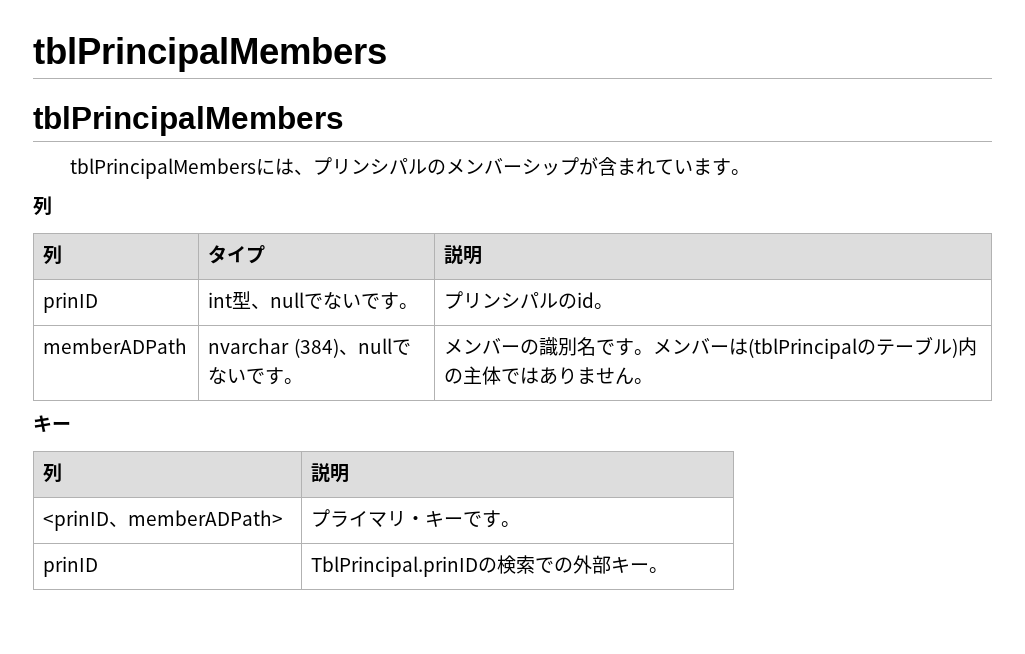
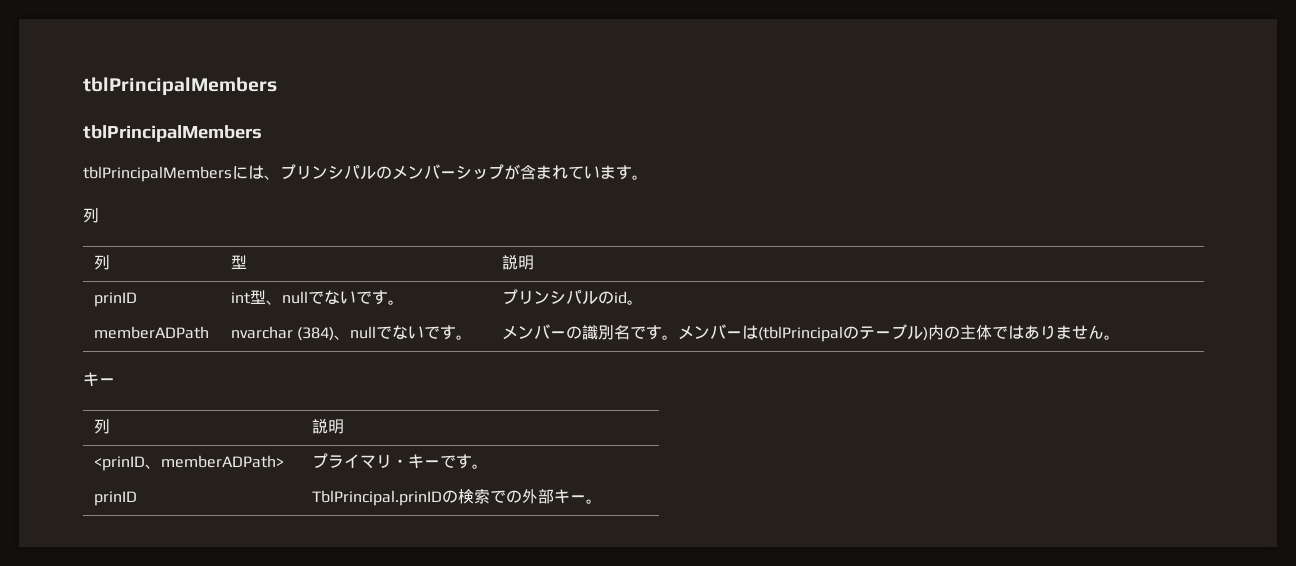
- 列 | タイプ | 説明
+ 列 | 型 | 説明

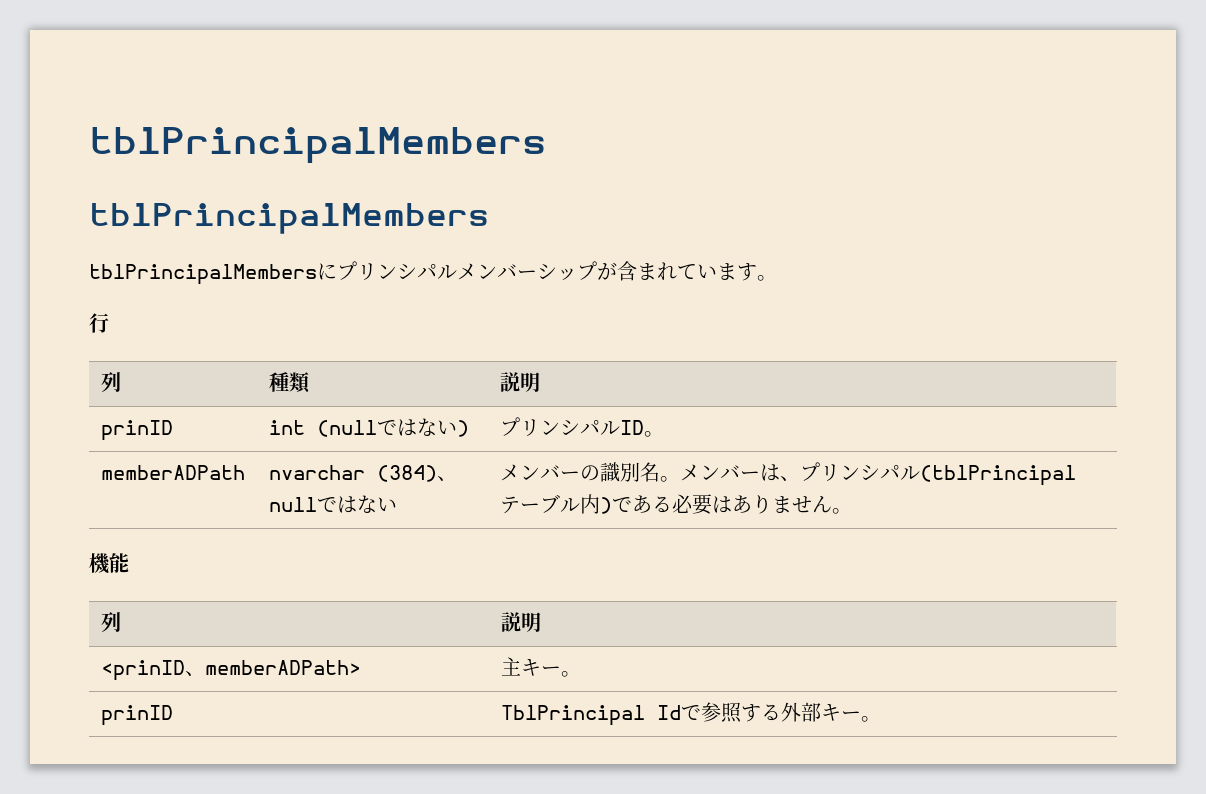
- tblPrincipalMembersには、プリンシパルのメンバーシップが含まれています。
- 列
- 列 | 型 | 説明
+ tblPrincipalMembersにプリンシパルメンバーシップが含まれています。
+ 行
+ 列 | 種類 | 説明
- prinID | int型、nullでないです。 | プリンシパルのid。
+ prinID | int (nullではない) | プリンシパルID。
- memberADPath | nvarchar (384)、nullでないです。 | メンバーの識別名です。メンバーは(tblPrincipalのテーブル)内の主体ではありません。
- キー
+ memberADPath | nvarchar (384)、nullではない | メンバーの識別名。メンバーは、プリンシパル(tblPrincipalテーブル内)である必要はありません。
+ 機能
- <prinID、memberADPath> | プライマリ・キーです。
- prinID | TblPrincipal.prinIDの検索での外部キー。
+ <prinID、memberADPath> | 主キー。
+ prinID | TblPrincipal Idで参照する外部キー。

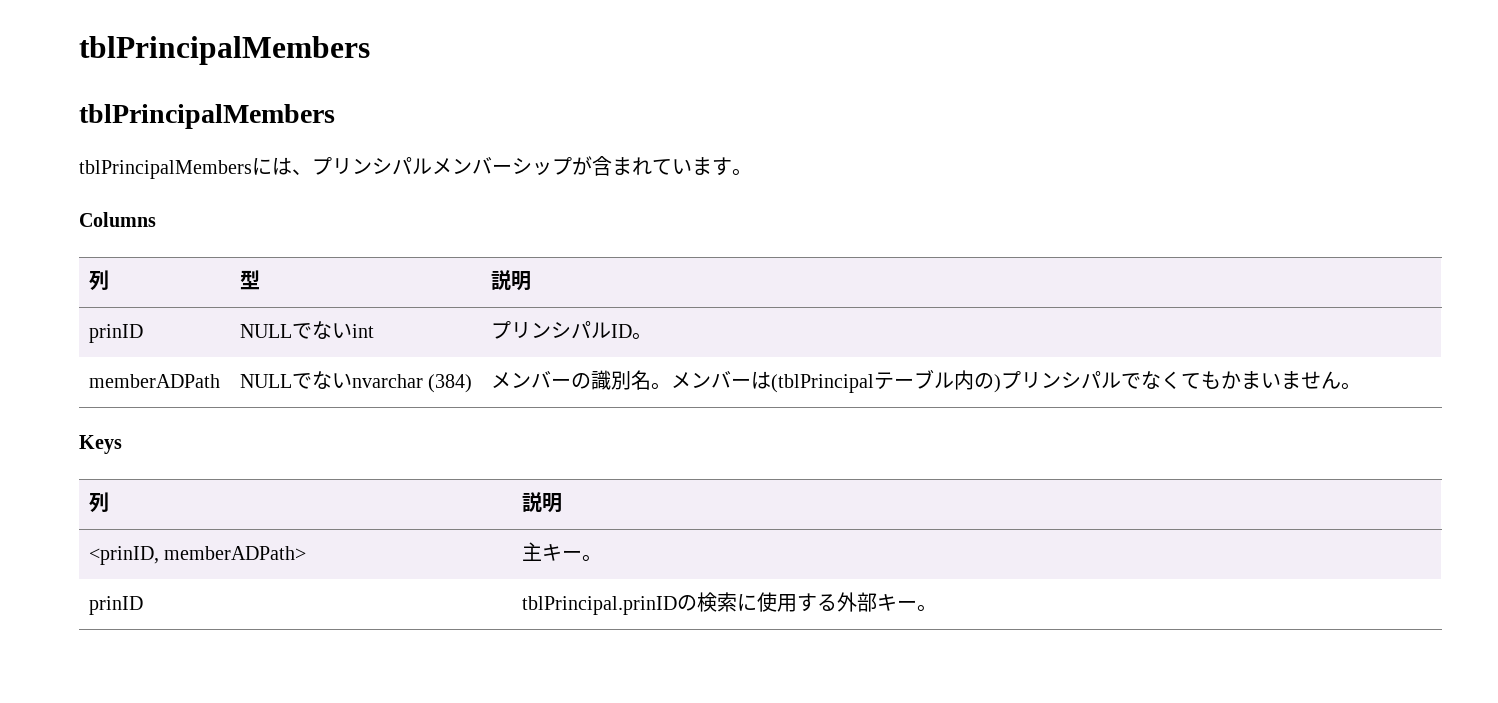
- tblPrincipalMembersにプリンシパルメンバーシップが含まれています。
+ tblPrincipalMembersには、プリンシパルメンバーシップが含まれています。
- 行
- 列 | 種類 | 説明
+ Columns
+ 列 | 型 | 説明
- prinID | int (nullではない) | プリンシパルID。
+ prinID | NULLでないint | プリンシパルID。
- memberADPath | nvarchar (384)、nullではない | メンバーの識別名。メンバーは、プリンシパル(tblPrincipalテーブル内)である必要はありません。
+ memberADPath | NULLでないnvarchar (384) | メンバーの識別名。メンバーは(tblPrincipalテーブル内の)プリンシパルでなくてもかまいません。
- 機能
+ Keys
- <prinID、memberADPath> | 主キー。
+ <prinID, memberADPath> | 主キー。
- prinID | TblPrincipal Idで参照する外部キー。
+ prinID | tblPrincipal.prinIDの検索に使用する外部キー。

